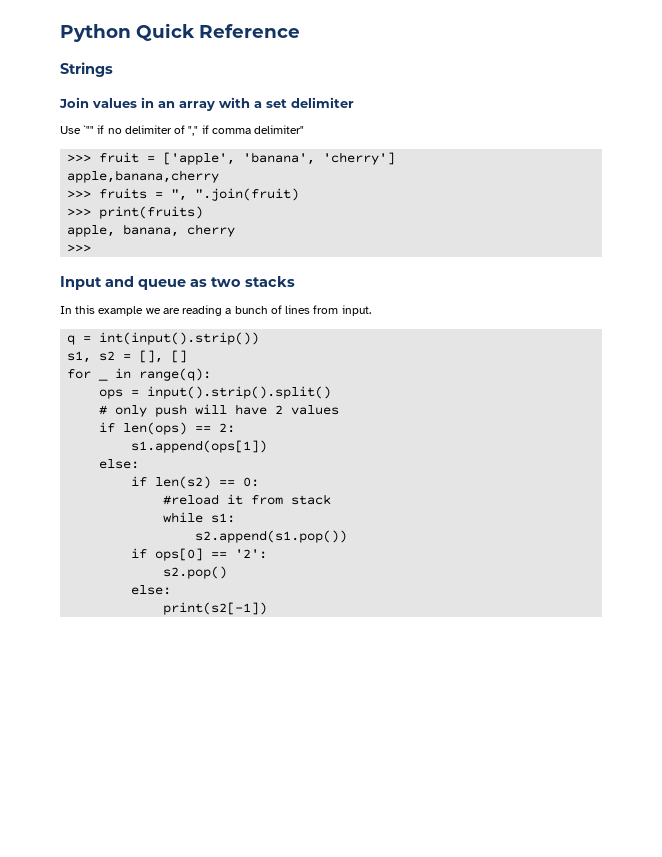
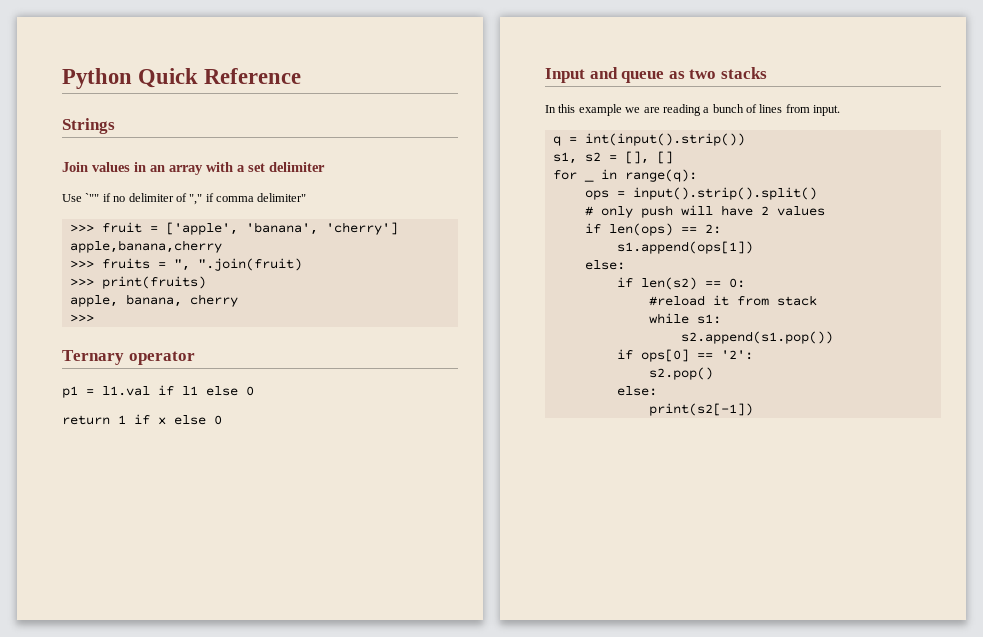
+ Ternary operator
+ p1 = l1.val if l1 else 0
+ return 1 if x else 0

